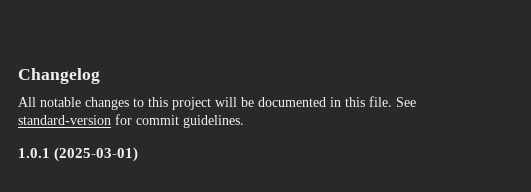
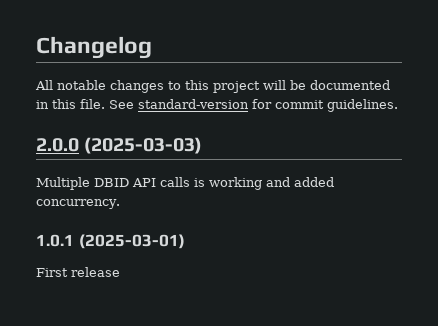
+ 2.0.0 (2025-03-03)
+ Multiple DBID API calls is working and added concurrency.
+ First release

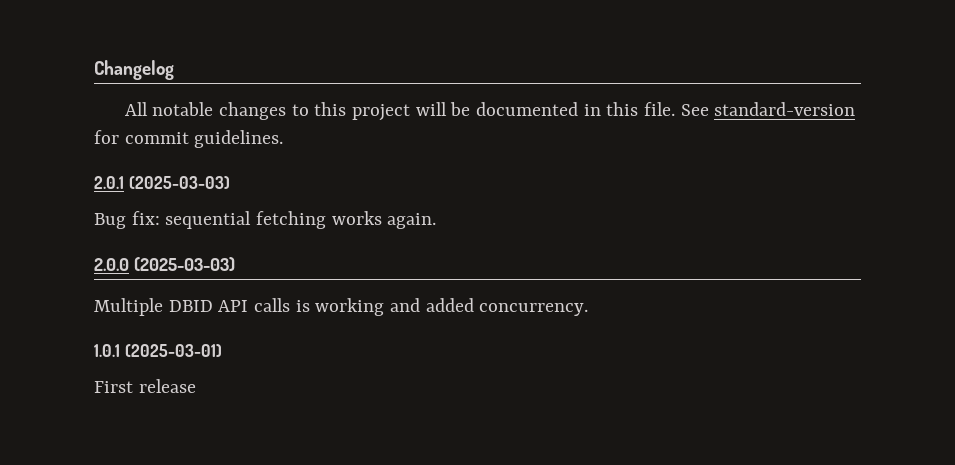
+ 2.0.1 (2025-03-03)
+ Bug fix: sequential fetching works again.

